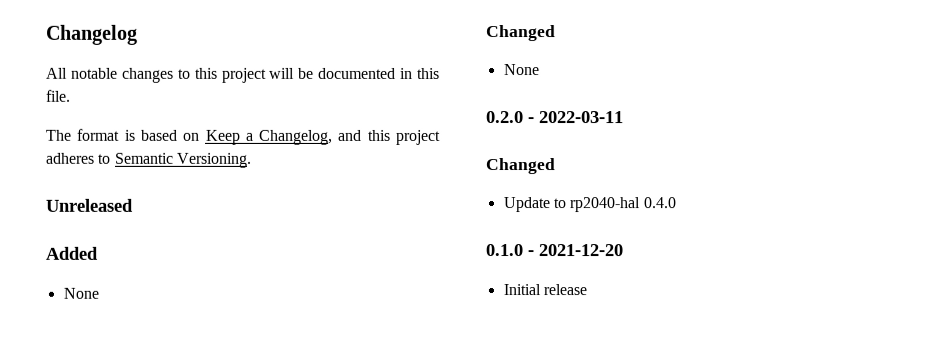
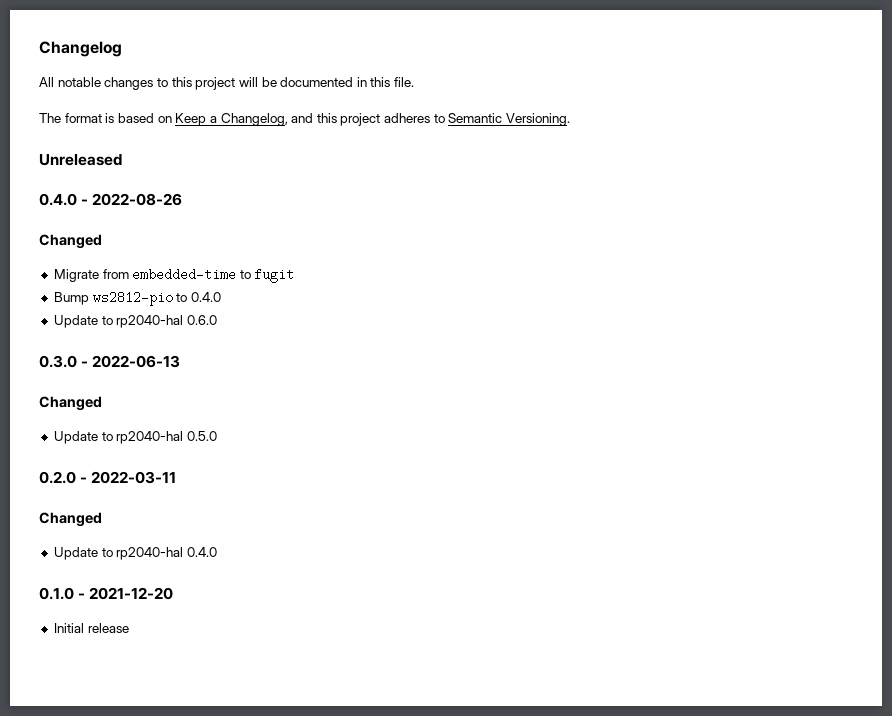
- Added
- None
+ 0.4.0 - 2022-08-26
  Changed
- None
+ Migrate from embedded-time to fugit
+ Bump ws2812-pio to 0.4.0
+ Update to rp2040-hal 0.6.0
+ 0.3.0 - 2022-06-13
+ Changed
+ Update to rp2040-hal 0.5.0

